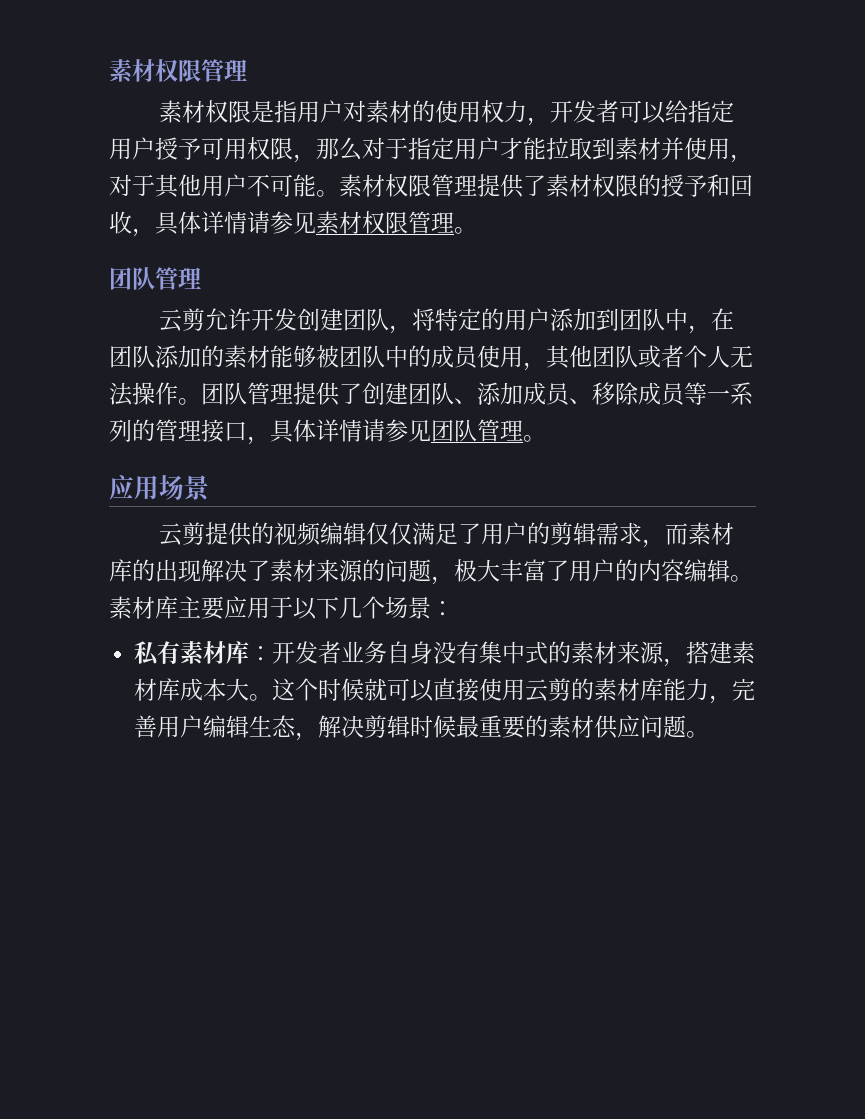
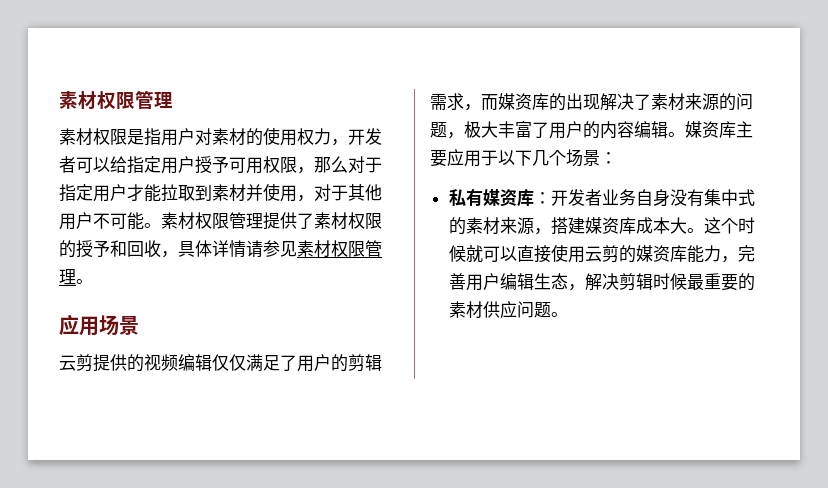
  素材权限管理提供了素材权限的授予和回收，具体详情请参见素材权限管理。
- 团队管理
- 云剪允许开发创建团队，将特定的用户添加到团队中，在团队添加的素材能够被团队中的成员使用，其他团队或者个人无法操作。团队管理提供了创建团队、添加成员、移除成员等一系列的管理接口，具体详情请参见团队管理。
- 云剪提供的视频编辑仅仅满足了用户的剪辑需求，而素材库的出现解决了素材来源的问题，极大丰富了用户的内容编辑。
+ 云剪提供的视频编辑仅仅满足了用户的剪辑需求，而媒资库的出现解决了素材来源的问题，极大丰富了用户的内容编辑。
- 素材库主要应用于以下几个场景：
+ 媒资库主要应用于以下几个场景：
- 私有素材库：开发者业务自身没有集中式的素材来源，搭建素材库成本大。
+ 私有媒资库：开发者业务自身没有集中式的素材来源，搭建媒资库成本大。
- 这个时候就可以直接使用云剪的素材库能力，完善用户编辑生态，解决剪辑时候最重要的素材供应问题。
+ 这个时候就可以直接使用云剪的媒资库能力，完善用户编辑生态，解决剪辑时候最重要的素材供应问题。

